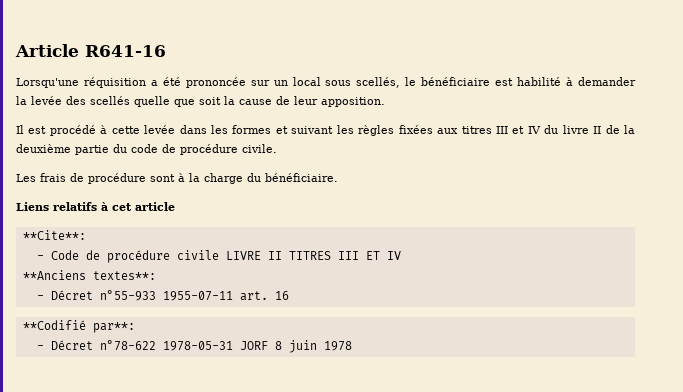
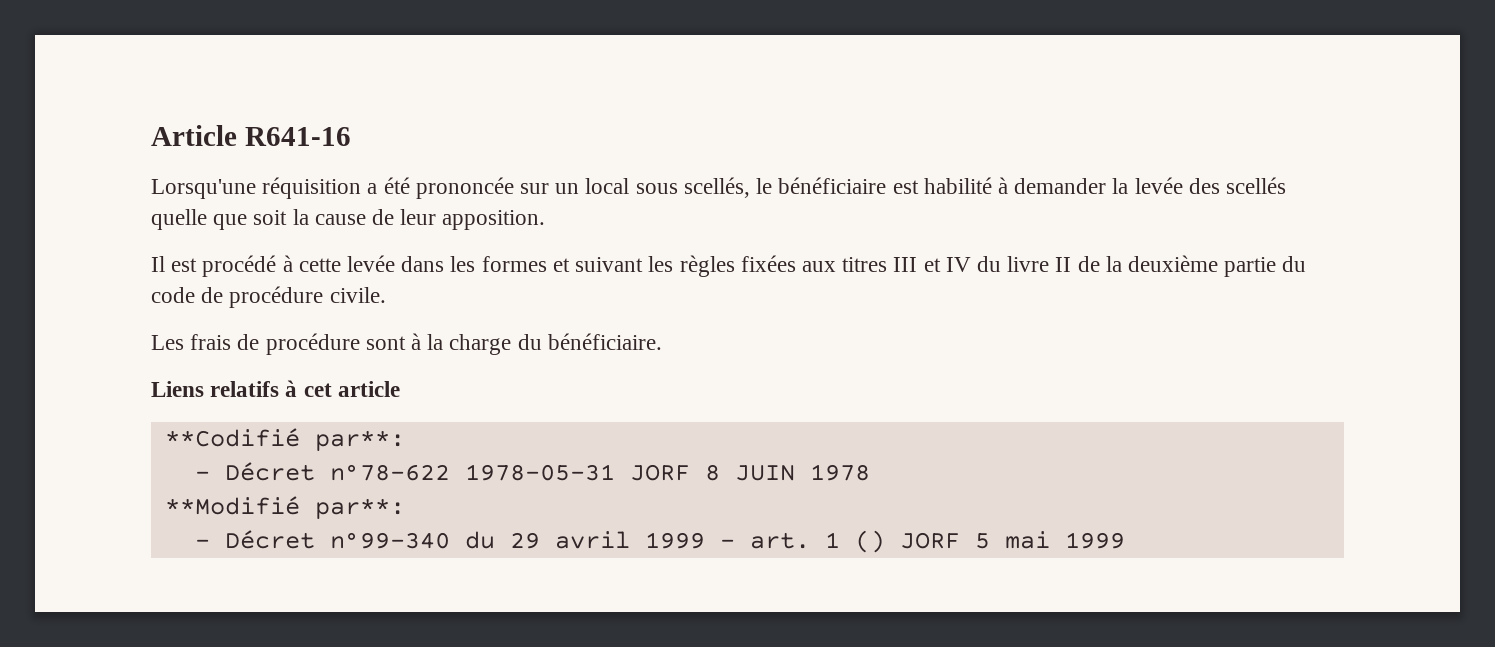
- **Cite**:
- - Code de procédure civile LIVRE II TITRES III ET IV
- **Anciens textes**:
- - Décret n°55-933 1955-07-11 art. 16
- - Décret n°78-622 1978-05-31 JORF 8 juin 1978
+ - Décret n°78-622 1978-05-31 JORF 8 JUIN 1978
+ **Modifié par**:
+ - Décret n°99-340 du 29 avril 1999 - art. 1 () JORF 5 mai 1999

